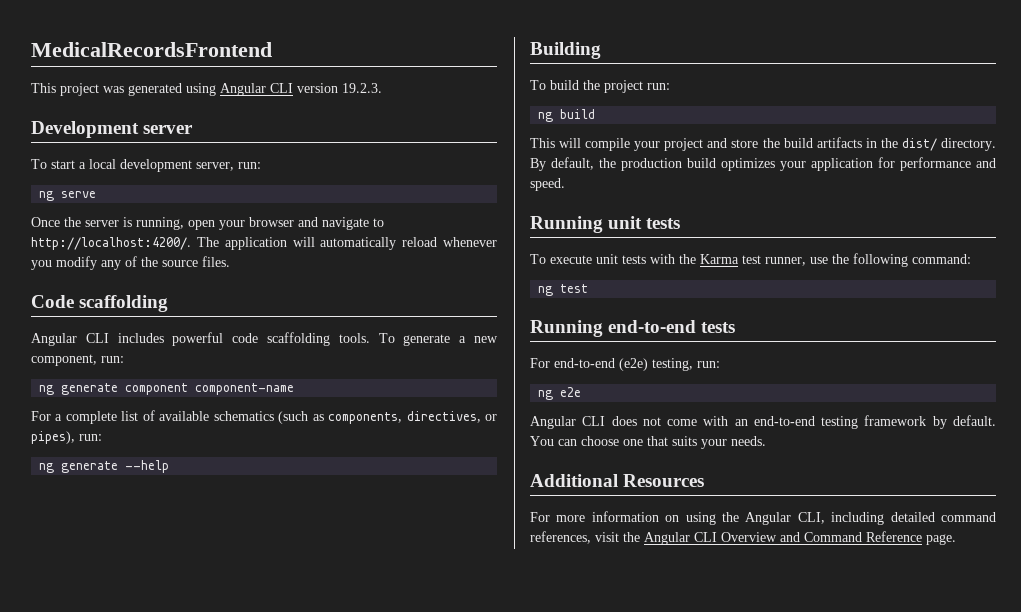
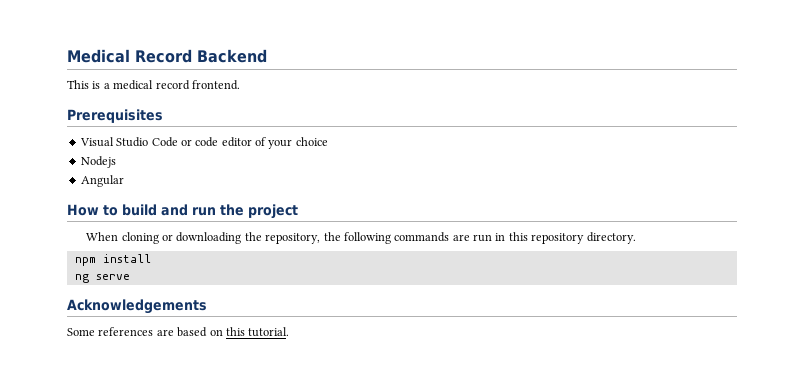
- MedicalRecordsFrontend
- This project was generated using Angular CLI version 19.2.3.
- Development server
- To start a local development server, run:
+ Medical Record Backend
+ This is a medical record frontend.
+ Prerequisites
+ Visual Studio Code or code editor of your choice
+ Nodejs
+ Angular
+ How to build and run the project
+ When cloning or downloading the repository, the following commands are run in this repository directory.
+ npm install
  ng serve
- Once the server is running, open your browser and navigate to http://localhost:4200/. The application will automatically reload whenever you modify any of the source files.
- Code scaffolding
- Angular CLI includes powerful code scaffolding tools. To generate a new component, run:
- ng generate component component-name
- For a complete list of available schematics (such as components, directives, or pipes), run:
- ng generate --help
- Building
- To build the project run:
- ng build
- This will compile your project and store the build artifacts in the dist/ directory. By default, the production build optimizes your application for performance and speed.
- Running unit tests
- To execute unit tests with the Karma test runner, use the following command:
- ng test
- Running end-to-end tests
- For end-to-end (e2e) testing, run:
- ng e2e
- Angular CLI does not come with an end-to-end testing framework by default. You can choose one that suits your needs.
- Additional Resources
- For more information on using the Angular CLI, including detailed command references, visit the Angular CLI Overview and Command Reference page.
+ Acknowledgements
+ Some references are based on this tutorial.

